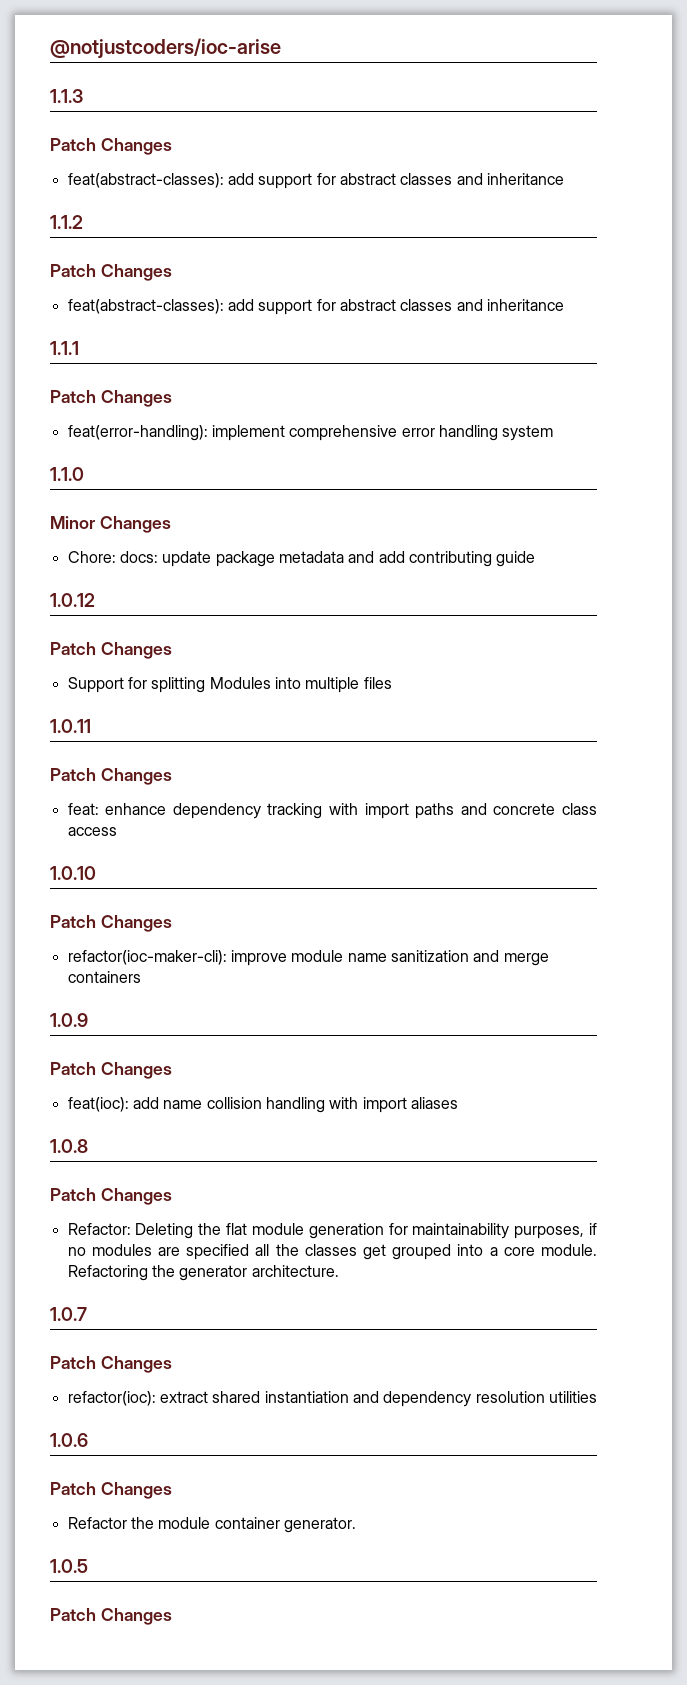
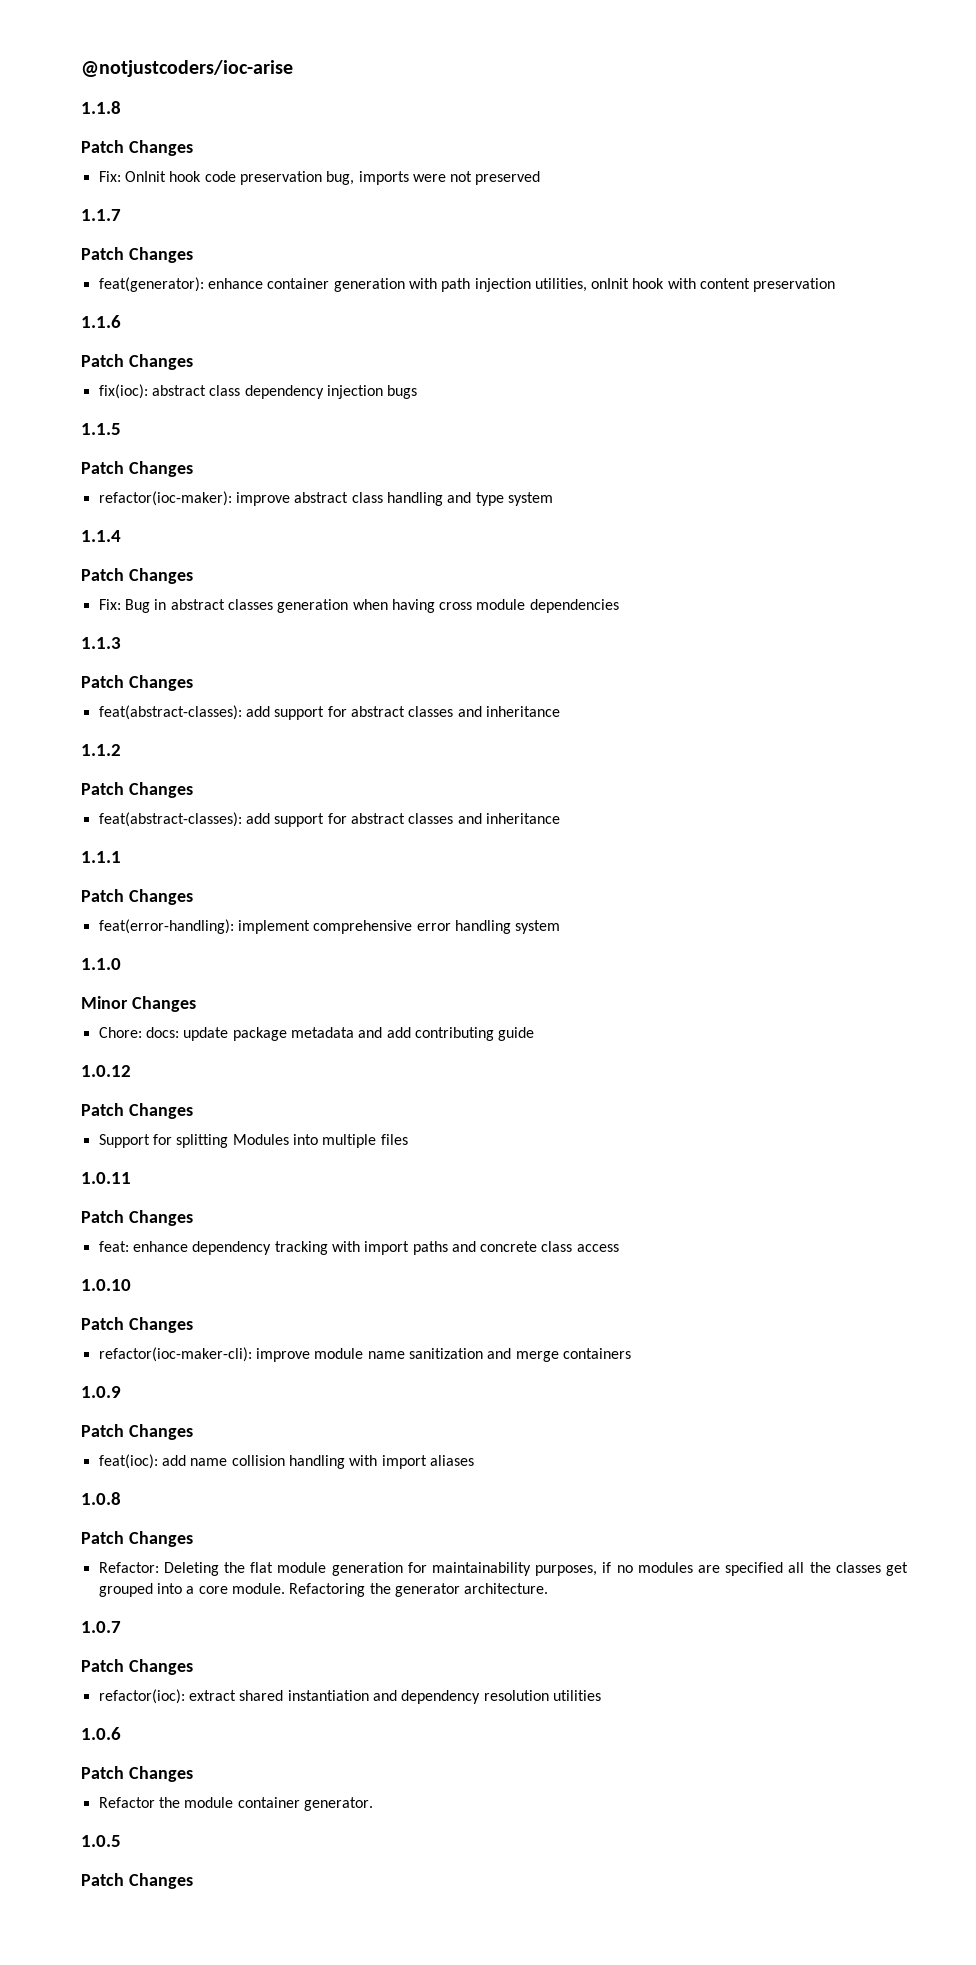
+ 1.1.8
+ Patch Changes
+ Fix: OnInit hook code preservation bug, imports were not preserved
+ 1.1.7
+ Patch Changes
+ feat(generator): enhance container generation with path injection utilities, onInit hook with content preservation
+ 1.1.6
+ Patch Changes
+ fix(ioc): abstract class dependency injection bugs
+ 1.1.5
+ Patch Changes
+ refactor(ioc-maker): improve abstract class handling and type system
+ 1.1.4
+ Patch Changes
+ Fix: Bug in abstract classes generation when having cross module dependencies

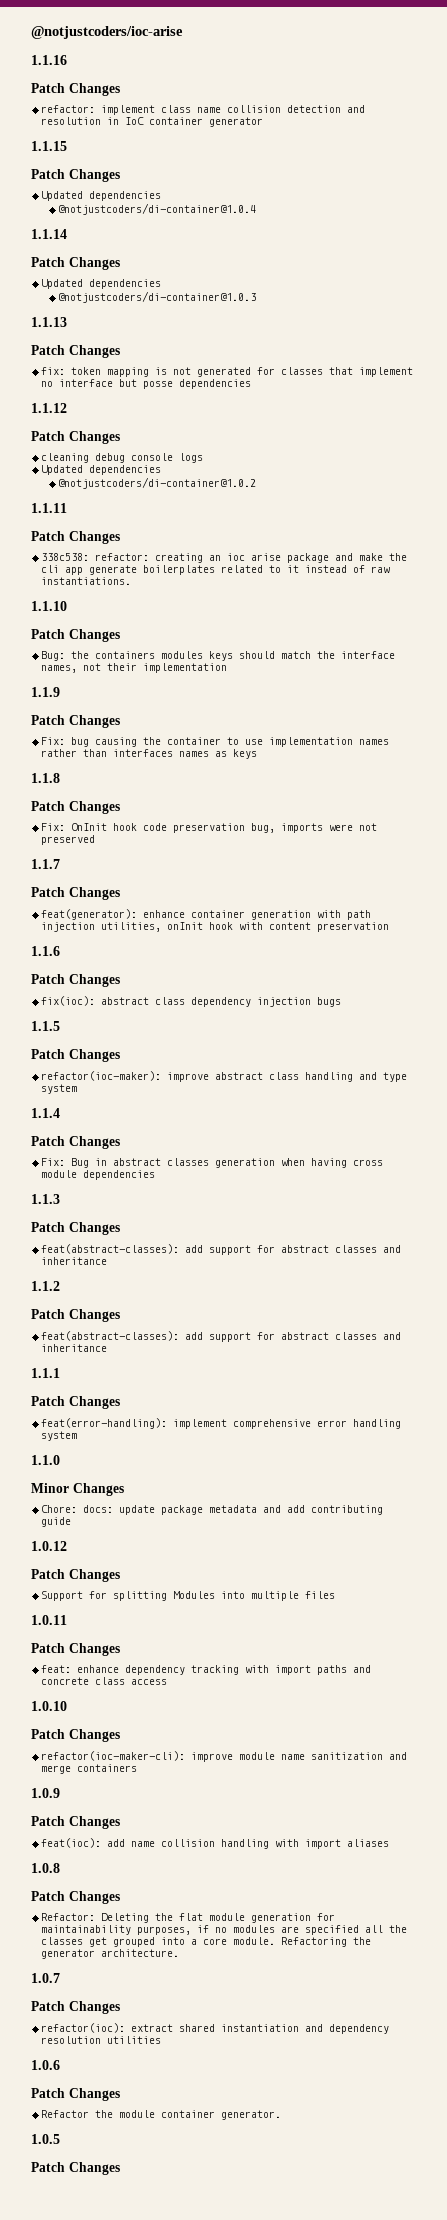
+ 1.1.16
+ Patch Changes
+ refactor: implement class name collision detection and resolution in IoC container generator
+ 1.1.15
+ Patch Changes
+ Updated dependencies
+ @notjustcoders/di-container@1.0.4
+ 1.1.14
+ Patch Changes
+ Updated dependencies
+ @notjustcoders/di-container@1.0.3
+ 1.1.13
+ Patch Changes
+ fix: token mapping is not generated for classes that implement no interface but posse dependencies
+ 1.1.12
+ Patch Changes
+ cleaning debug console logs
+ Updated dependencies
+ @notjustcoders/di-container@1.0.2
+ 1.1.11
+ Patch Changes
+ 338c538: refactor: creating an ioc arise package and make the cli app generate boilerplates related to it instead of raw instantiations.
+ 1.1.10
+ Patch Changes
+ Bug: the containers modules keys should match the interface names, not their implementation
+ 1.1.9
+ Patch Changes
+ Fix: bug causing the container to use implementation names rather than interfaces names as keys

